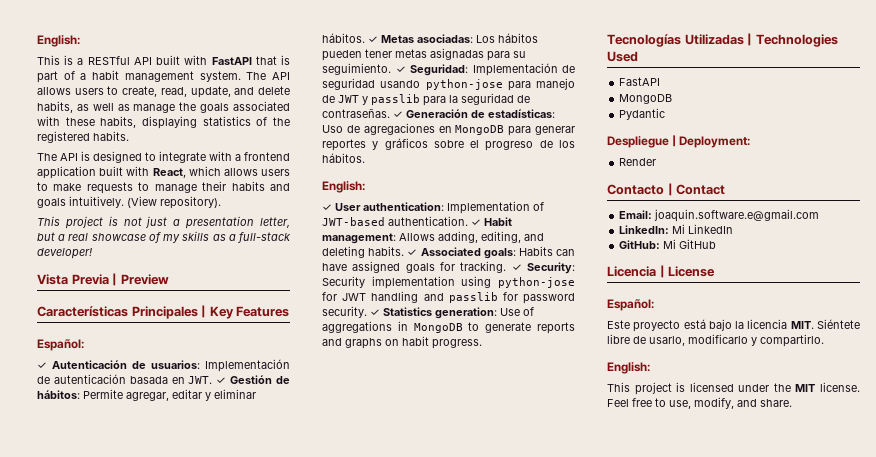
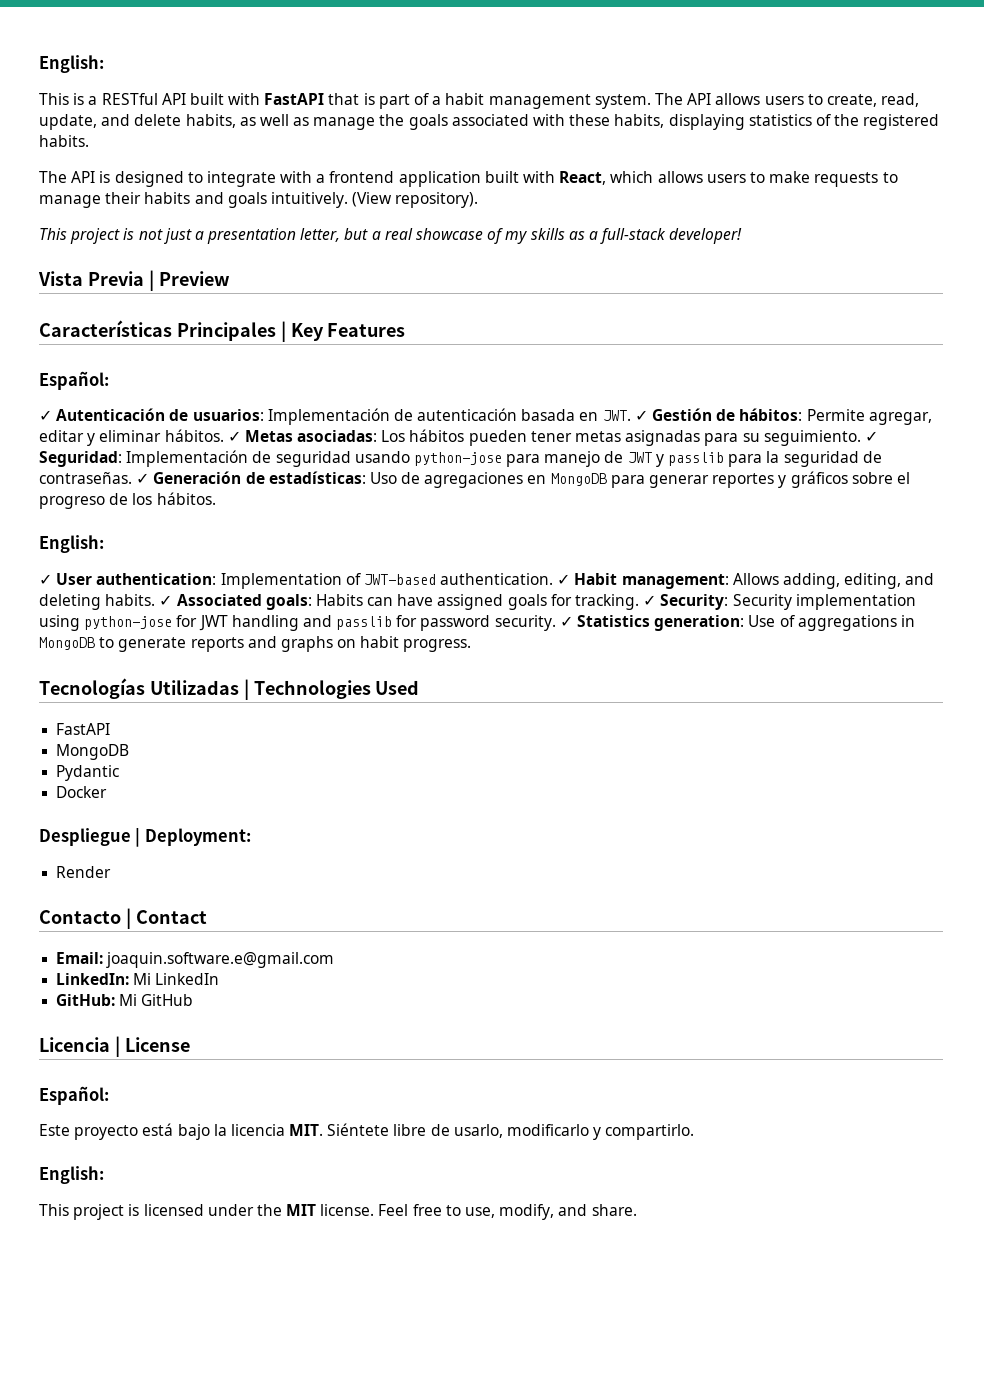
+ Docker

